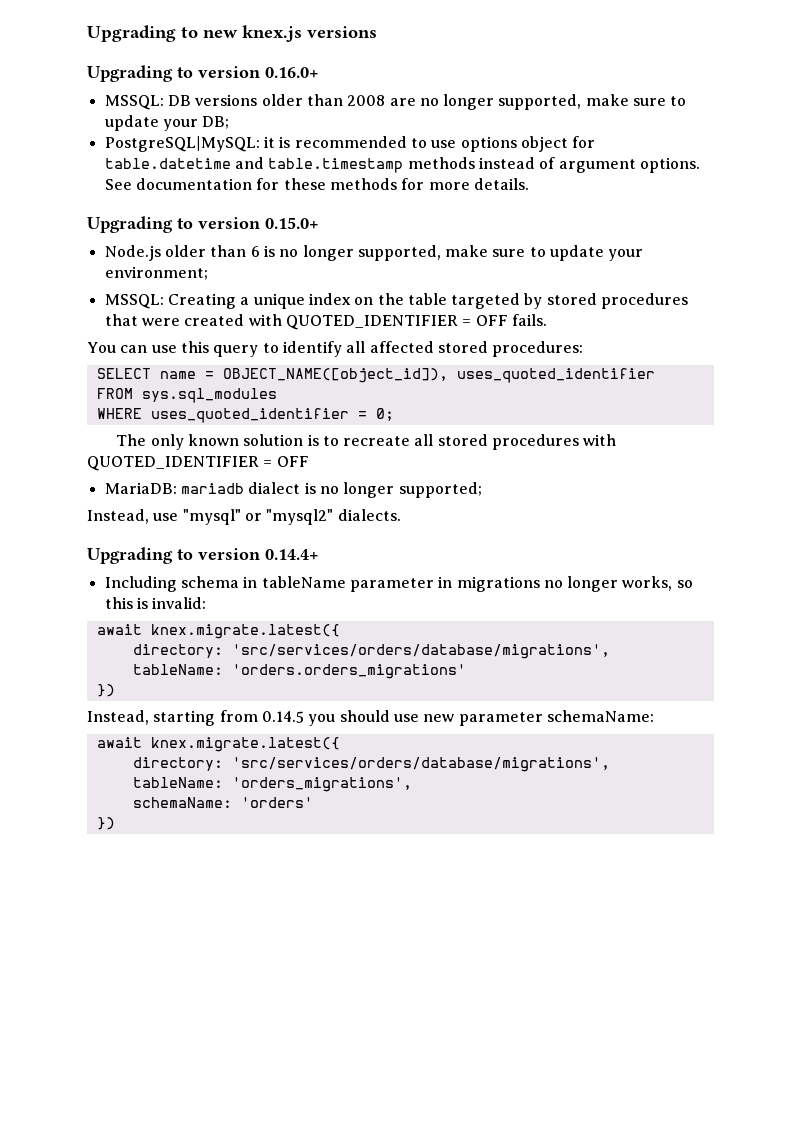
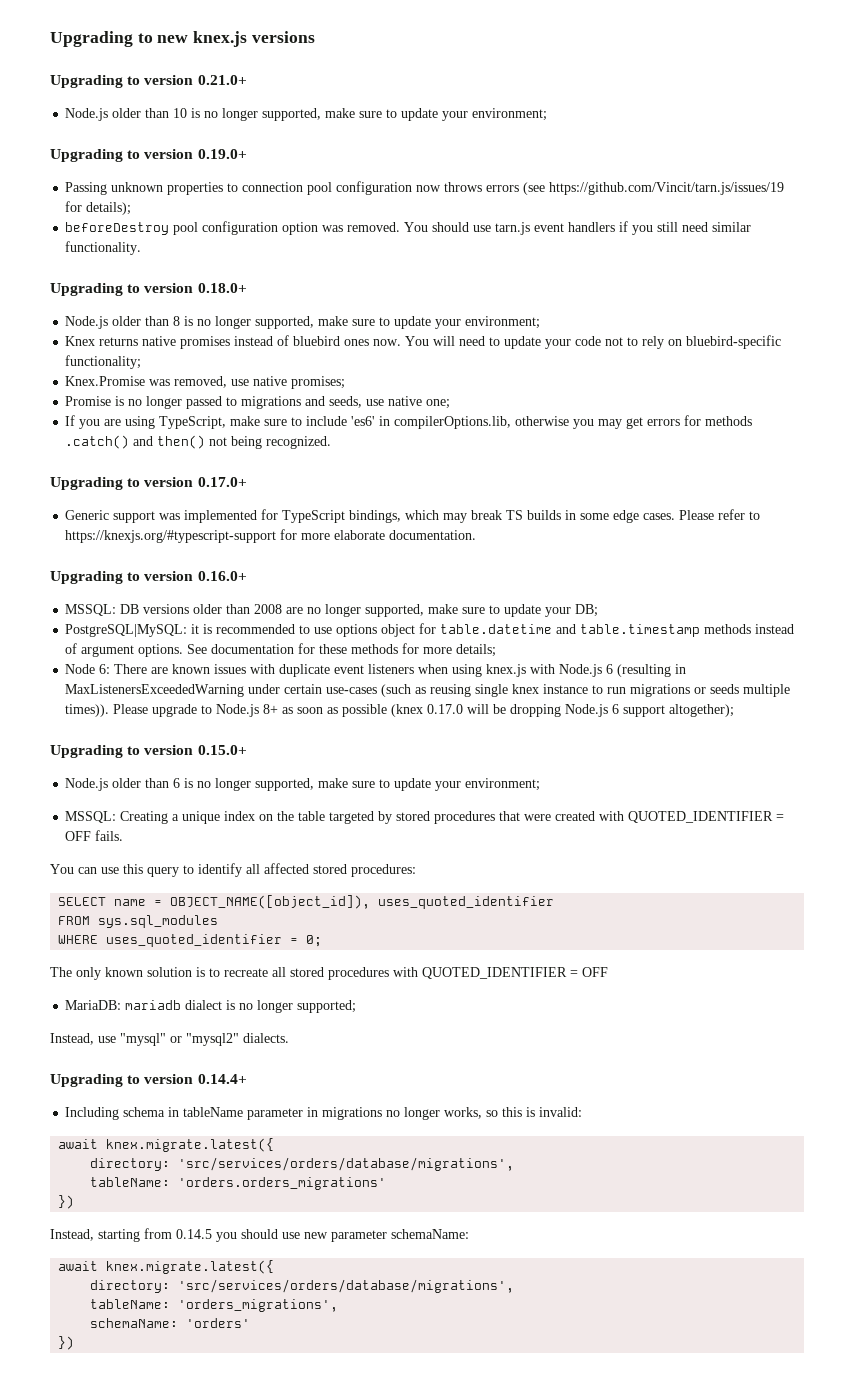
+ Upgrading to version 0.21.0+
+ Node.js older than 10 is no longer supported, make sure to update your environment;
+ Upgrading to version 0.19.0+
+ Passing unknown properties to connection pool configuration now throws errors (see https://github.com/Vincit/tarn.js/issues/19 for details);
+ beforeDestroy pool configuration option was removed. You should use tarn.js event handlers if you still need similar functionality.
+ Upgrading to version 0.18.0+
+ Node.js older than 8 is no longer supported, make sure to update your environment;
+ Knex returns native promises instead of bluebird ones now. You will need to update your code not to rely on bluebird-specific functionality;
+ Knex.Promise was removed, use native promises;
+ Promise is no longer passed to migrations and seeds, use native one;
+ If you are using TypeScript, make sure to include 'es6' in compilerOptions.lib, otherwise you may get errors for methods .catch() and then() not being recognized.
+ Upgrading to version 0.17.0+
+ Generic support was implemented for TypeScript bindings, which may break TS builds in some edge cases. Please refer to https://knexjs.org/#typescript-support for more elaborate documentation.
- See documentation for these methods for more details.
+ See documentation for these methods for more details;
+ Node 6: There are known issues with duplicate event listeners when using knex.js with Node.js 6 (resulting in MaxListenersExceededWarning under certain use-cases (such as reusing single knex instance to run migrations or seeds multiple times)). Please upgrade to Node.js 8+ as soon as possible (knex 0.17.0 will be dropping Node.js 6 support altogether);

